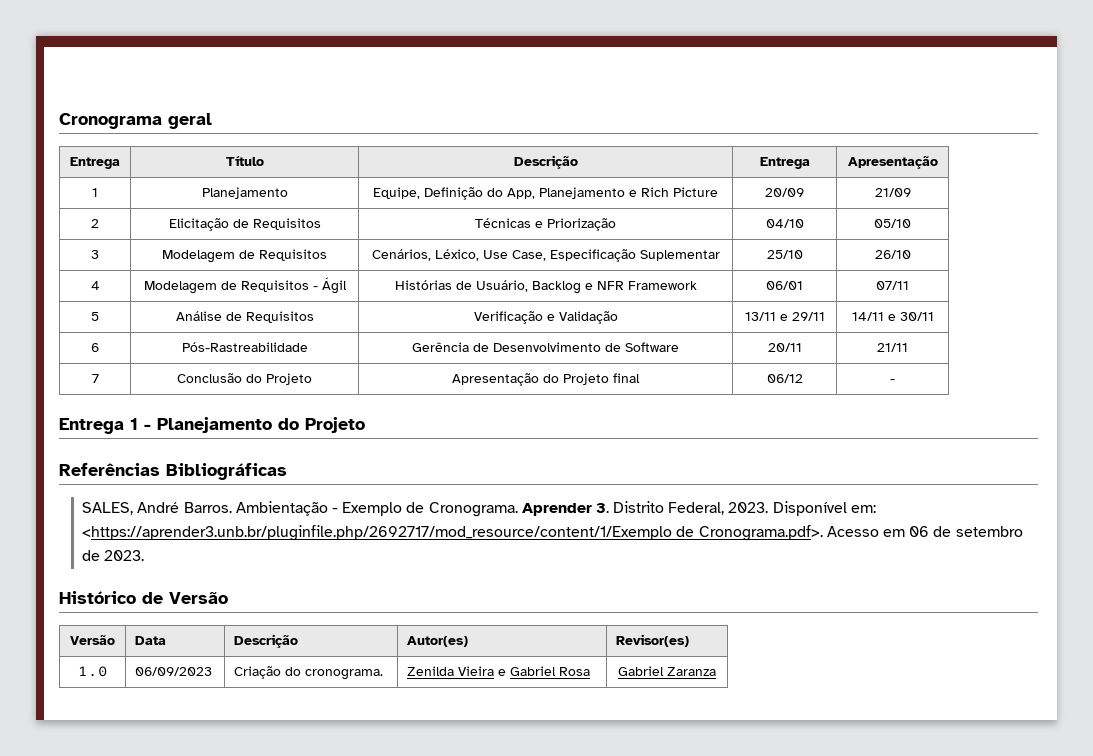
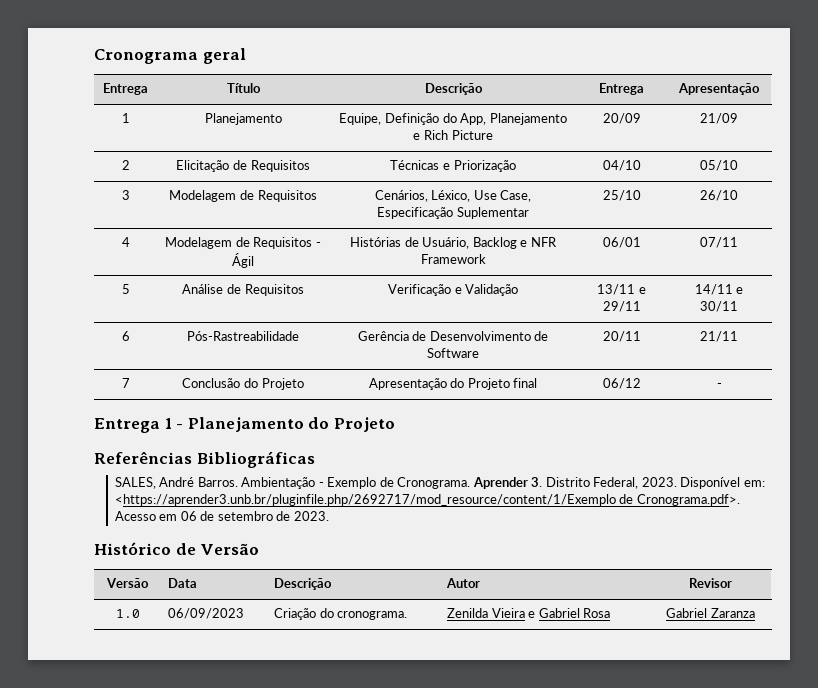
- Versão | Data | Descrição | Autor(es) | Revisor(es)
+ Versão | Data | Descrição | Autor | Revisor

